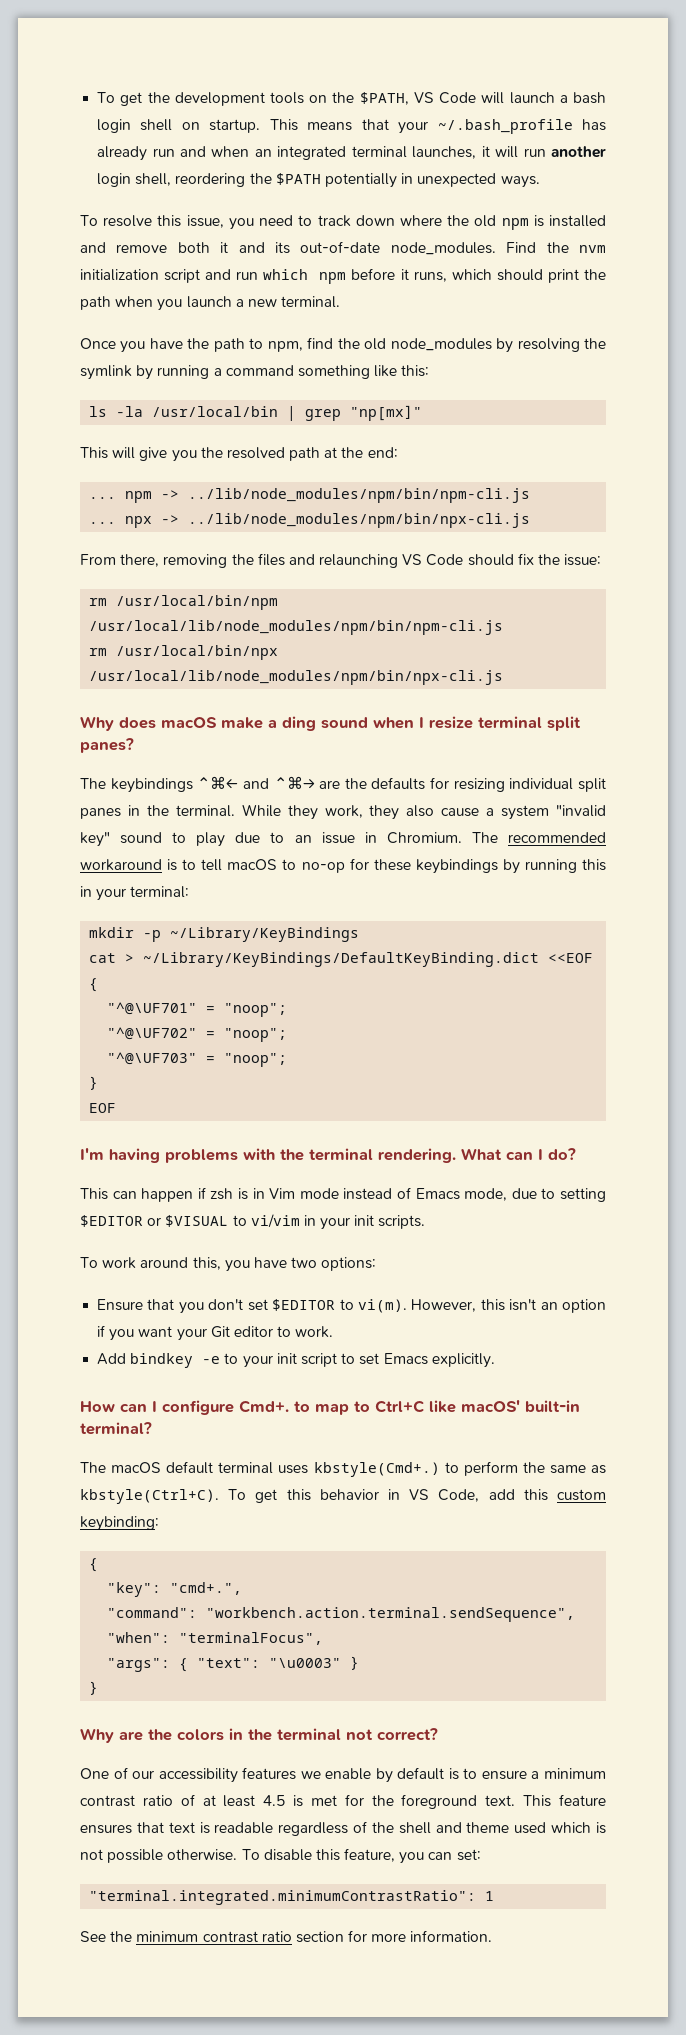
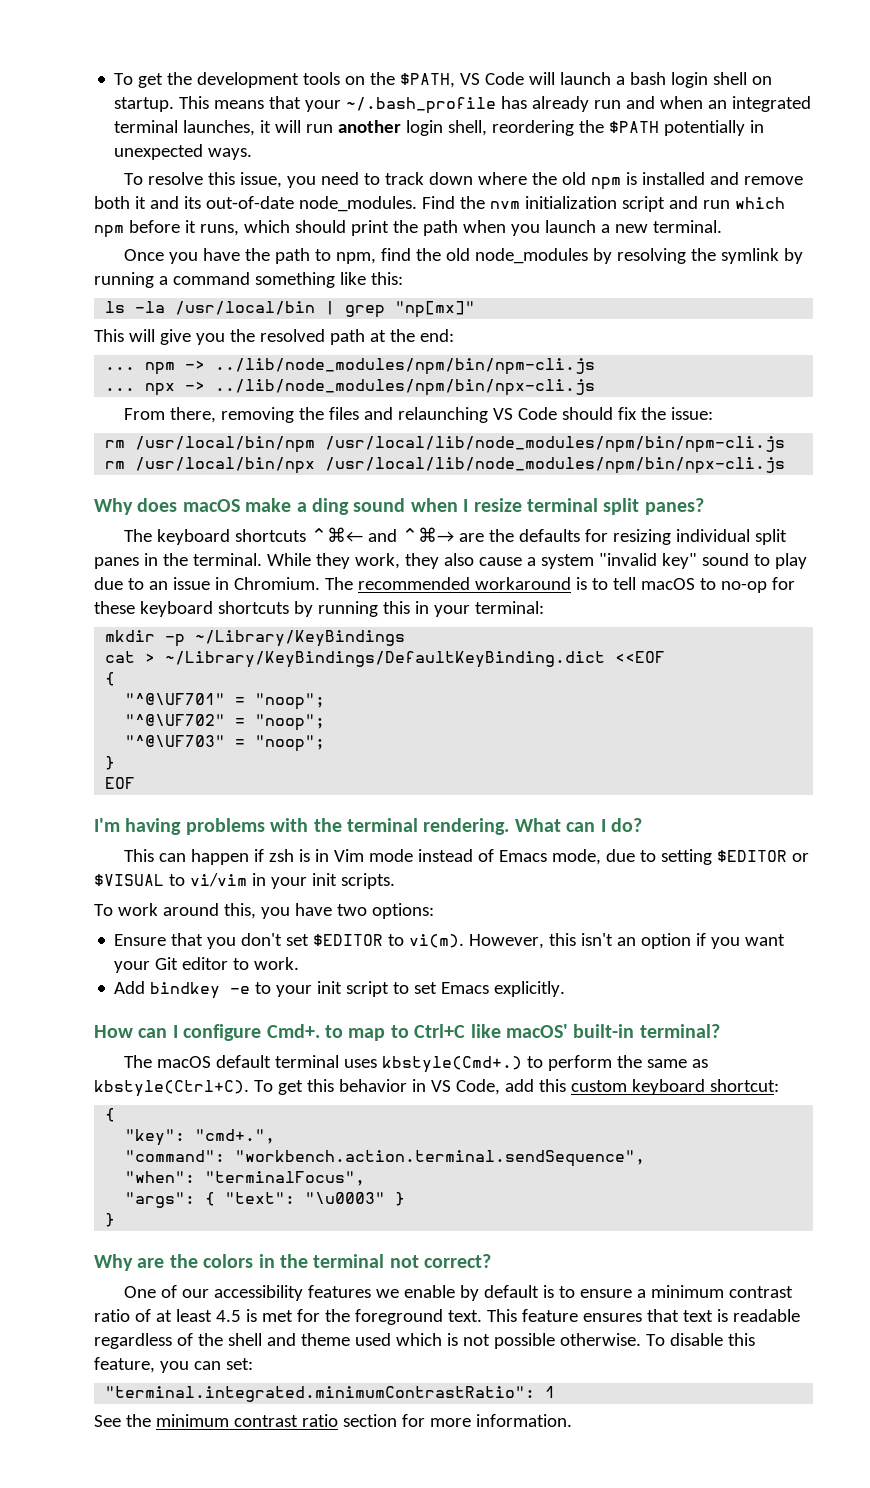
- The keybindings ⌃⌘← and ⌃⌘→ are the defaults for resizing individual split panes in the terminal.
+ The keyboard shortcuts ⌃⌘← and ⌃⌘→ are the defaults for resizing individual split panes in the terminal.
- The recommended workaround is to tell macOS to no-op for these keybindings by running this in your terminal:
+ The recommended workaround is to tell macOS to no-op for these keyboard shortcuts by running this in your terminal:
- To get this behavior in VS Code, add this custom keybinding:
+ To get this behavior in VS Code, add this custom keyboard shortcut:

